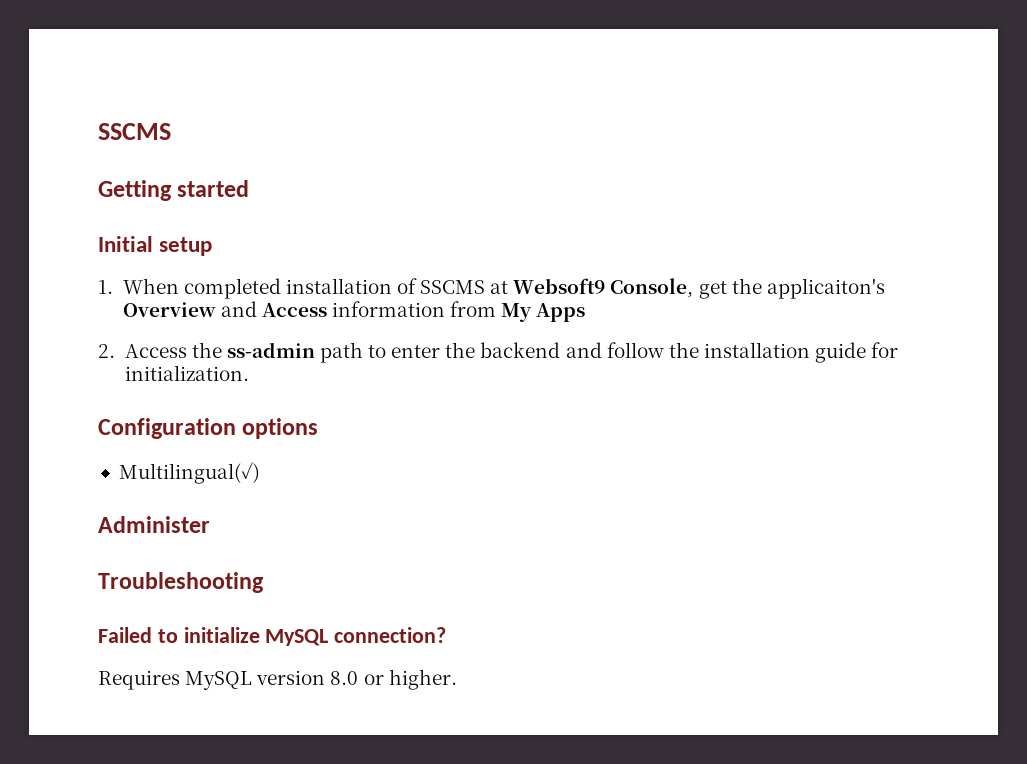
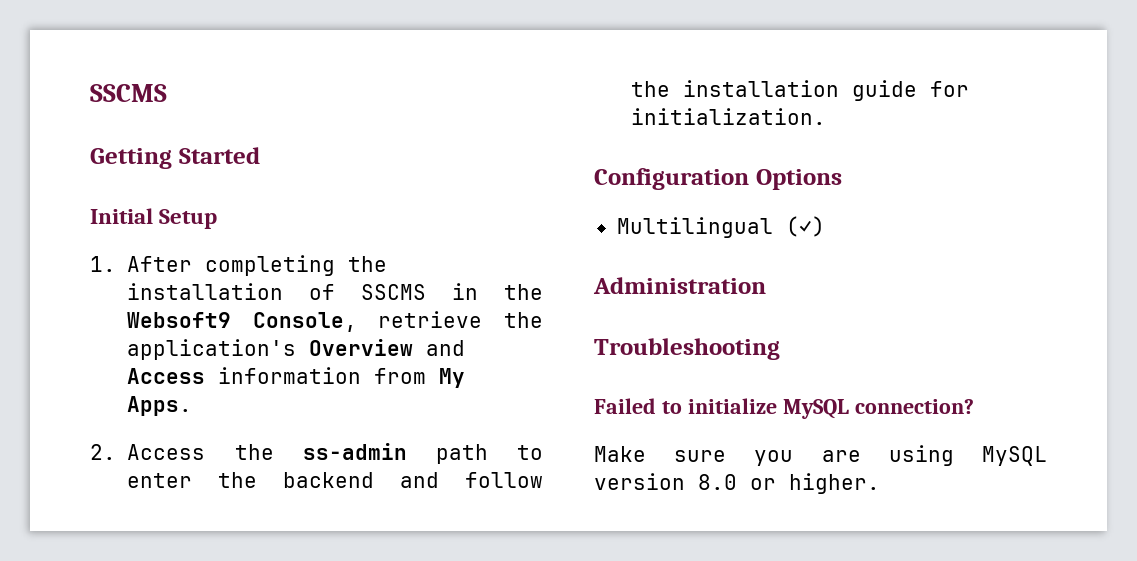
- Getting started
+ Getting Started
- Initial setup
+ Initial Setup
- 1. When completed installation of SSCMS at Websoft9 Console, get the applicaiton's Overview and Access information from My Apps
+ 1. After completing the installation of SSCMS in the Websoft9 Console, retrieve the application's Overview and Access information from My Apps.
- Configuration options
- Multilingual(✓)
- Administer
+ Configuration Options
+ Multilingual (✓)
+ Administration
- Requires MySQL version 8.0 or higher.
+ Make sure you are using MySQL version 8.0 or higher.

